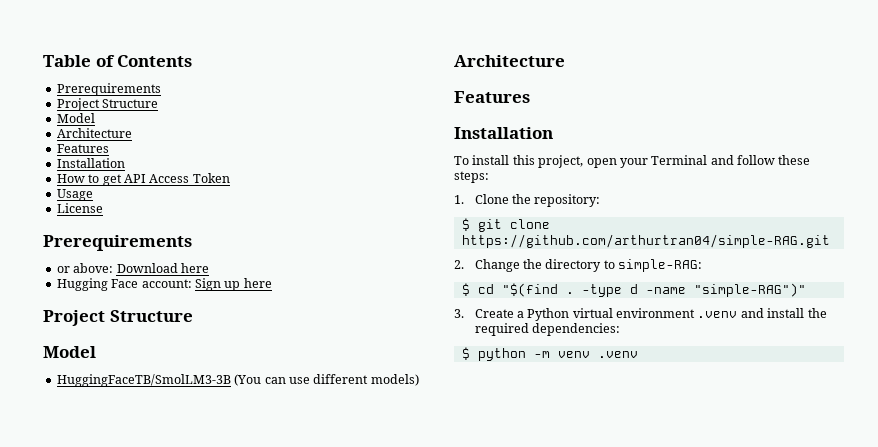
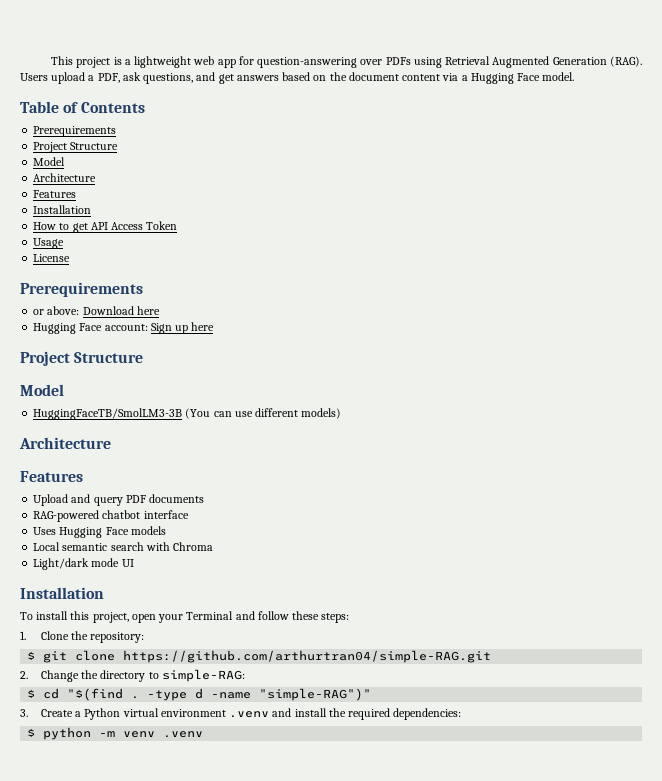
+ This project is a lightweight web app for question-answering over PDFs using Retrieval Augmented Generation (RAG). Users upload a PDF, ask questions, and get answers based on the document content via a Hugging Face model.
+ Upload and query PDF documents
+ RAG-powered chatbot interface
+ Uses Hugging Face models
+ Local semantic search with Chroma
+ Light/dark mode UI

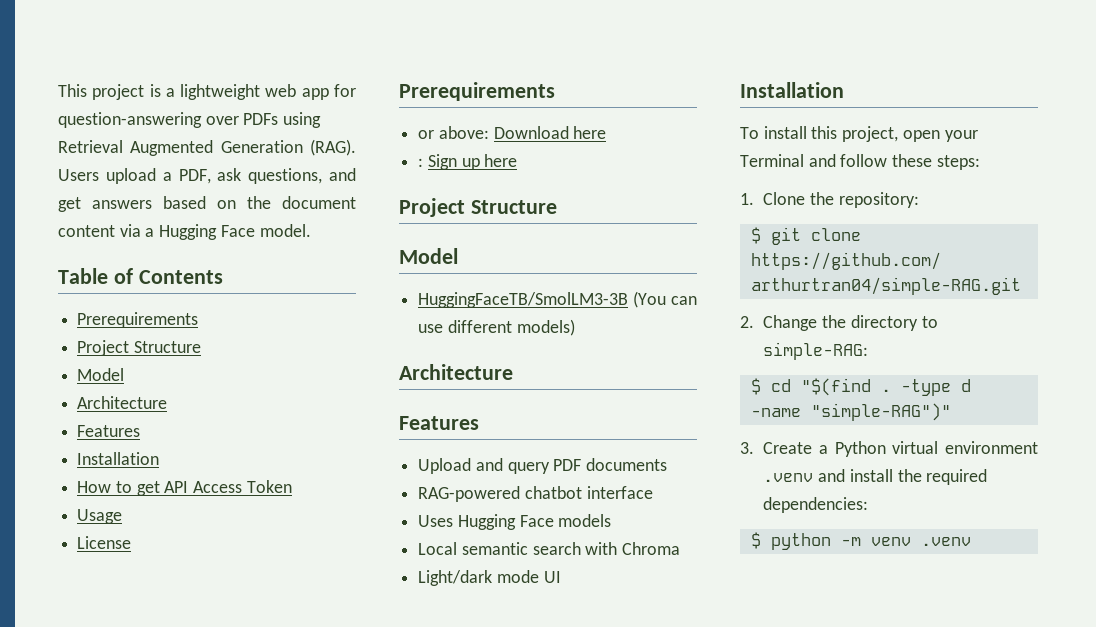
- Hugging Face account: Sign up here
+ : Sign up here

